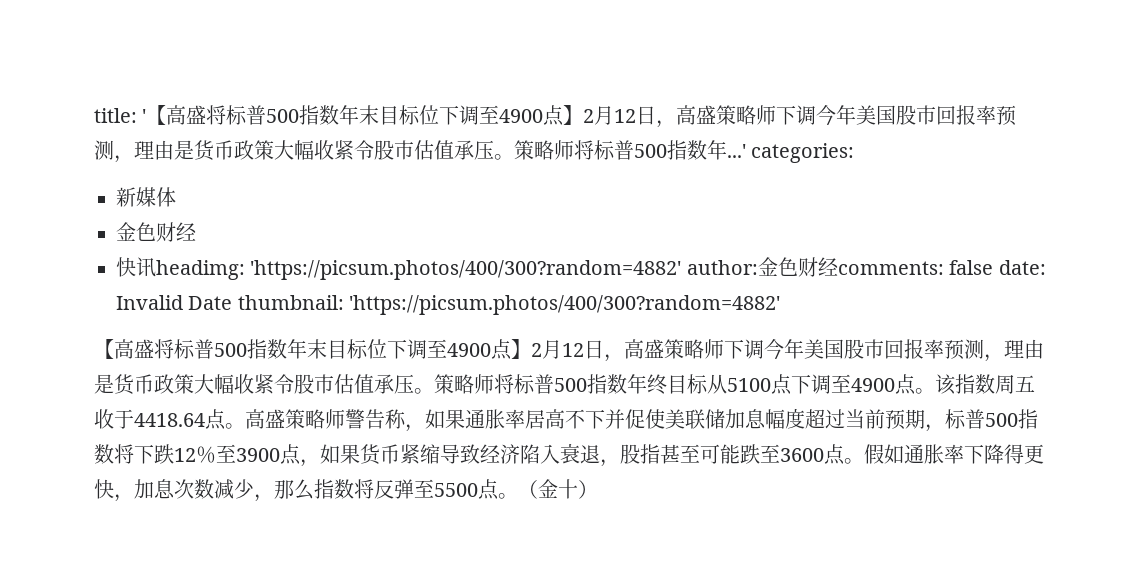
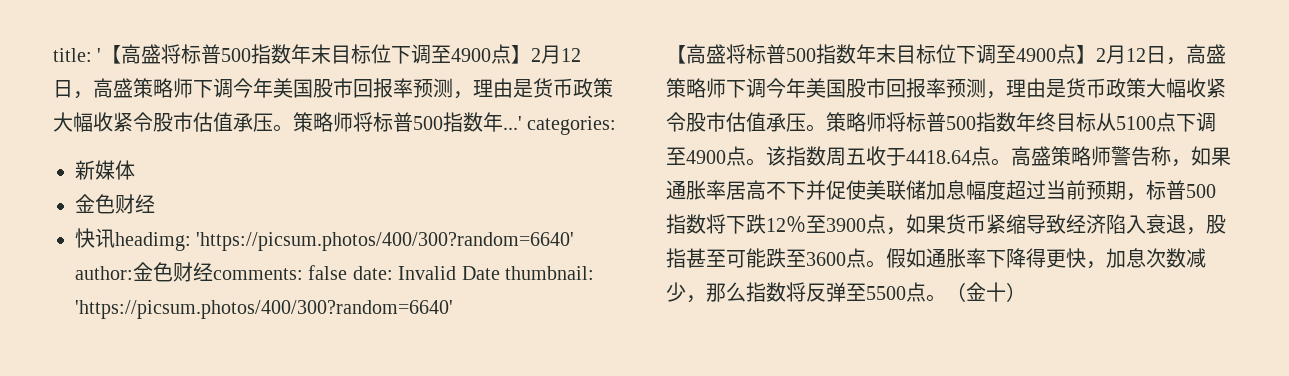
- 快讯headimg: 'https://picsum.photos/400/300?random=4882' author:金色财经comments: false date: Invalid Date thumbnail: 'https://picsum.photos/400/300?random=4882'
+ 快讯headimg: 'https://picsum.photos/400/300?random=6640' author:金色财经comments: false date: Invalid Date thumbnail: 'https://picsum.photos/400/300?random=6640'

